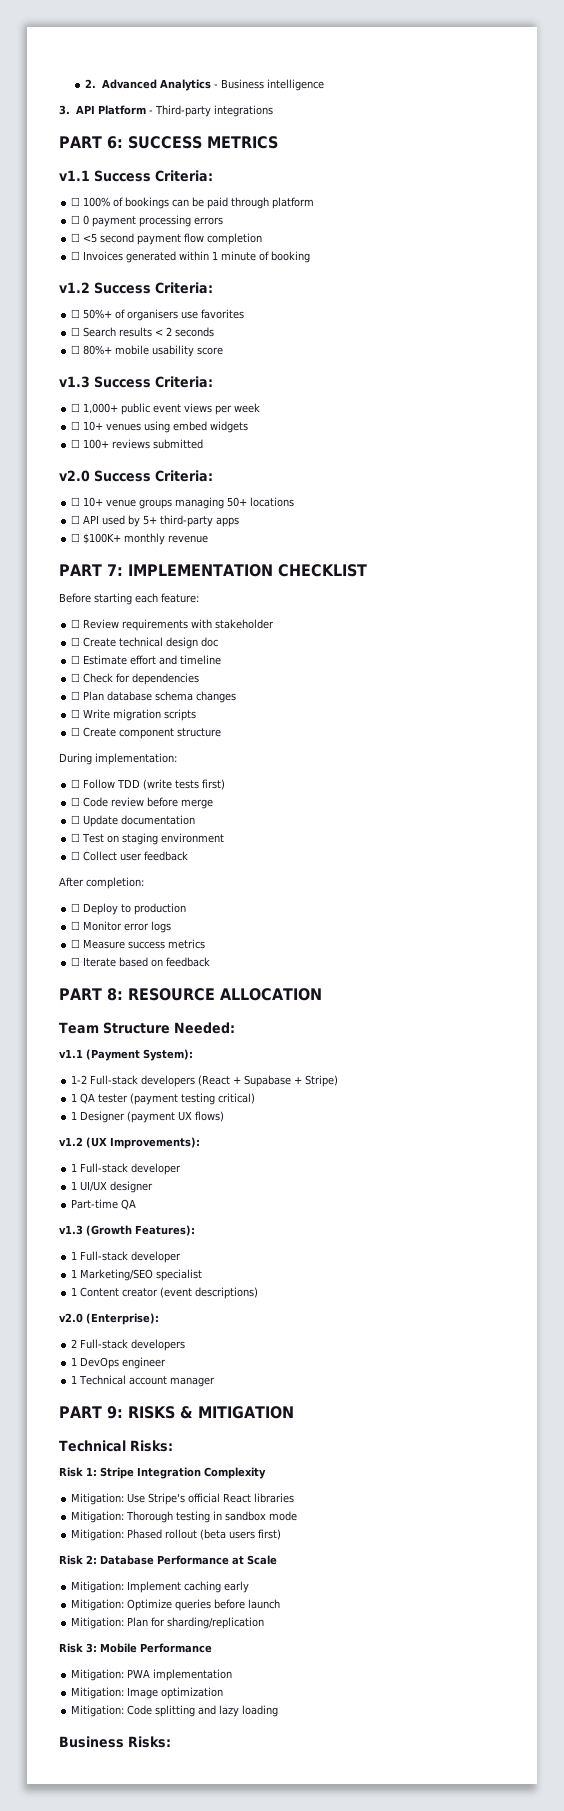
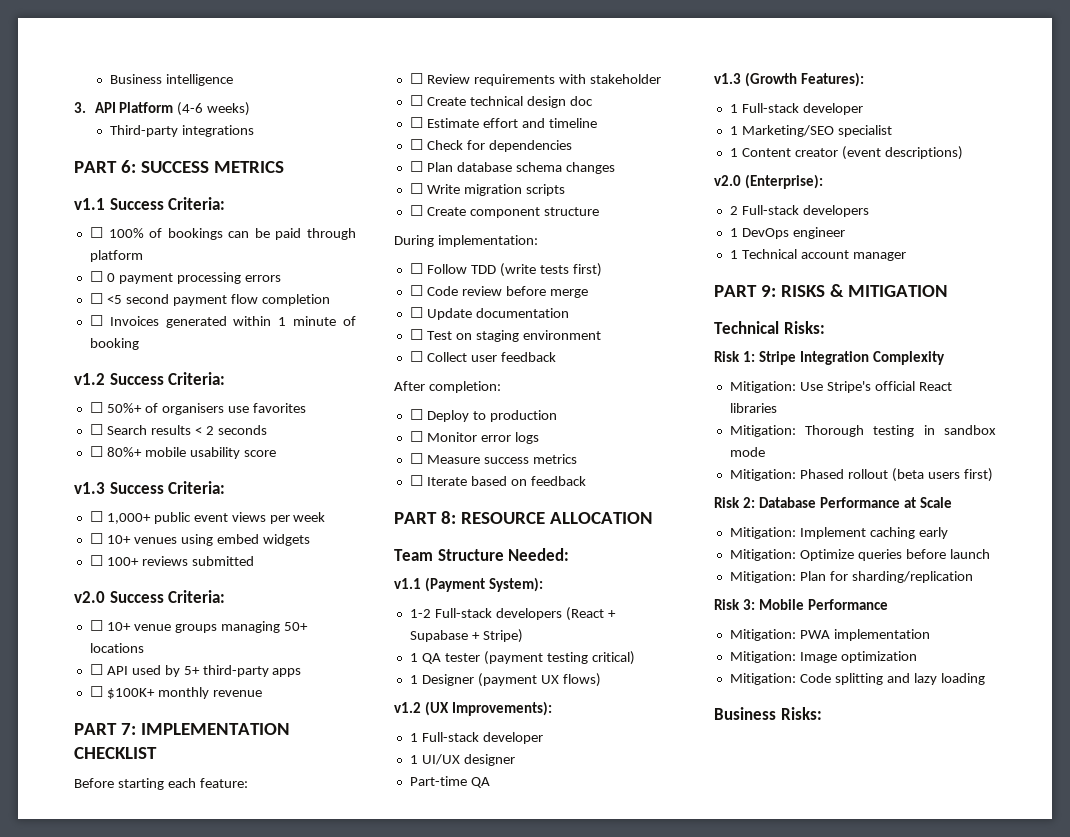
- 2. Advanced Analytics - Business intelligence
+ Business intelligence
- 3. API Platform - Third-party integrations
+ 3. API Platform (4-6 weeks)
+ Third-party integrations

